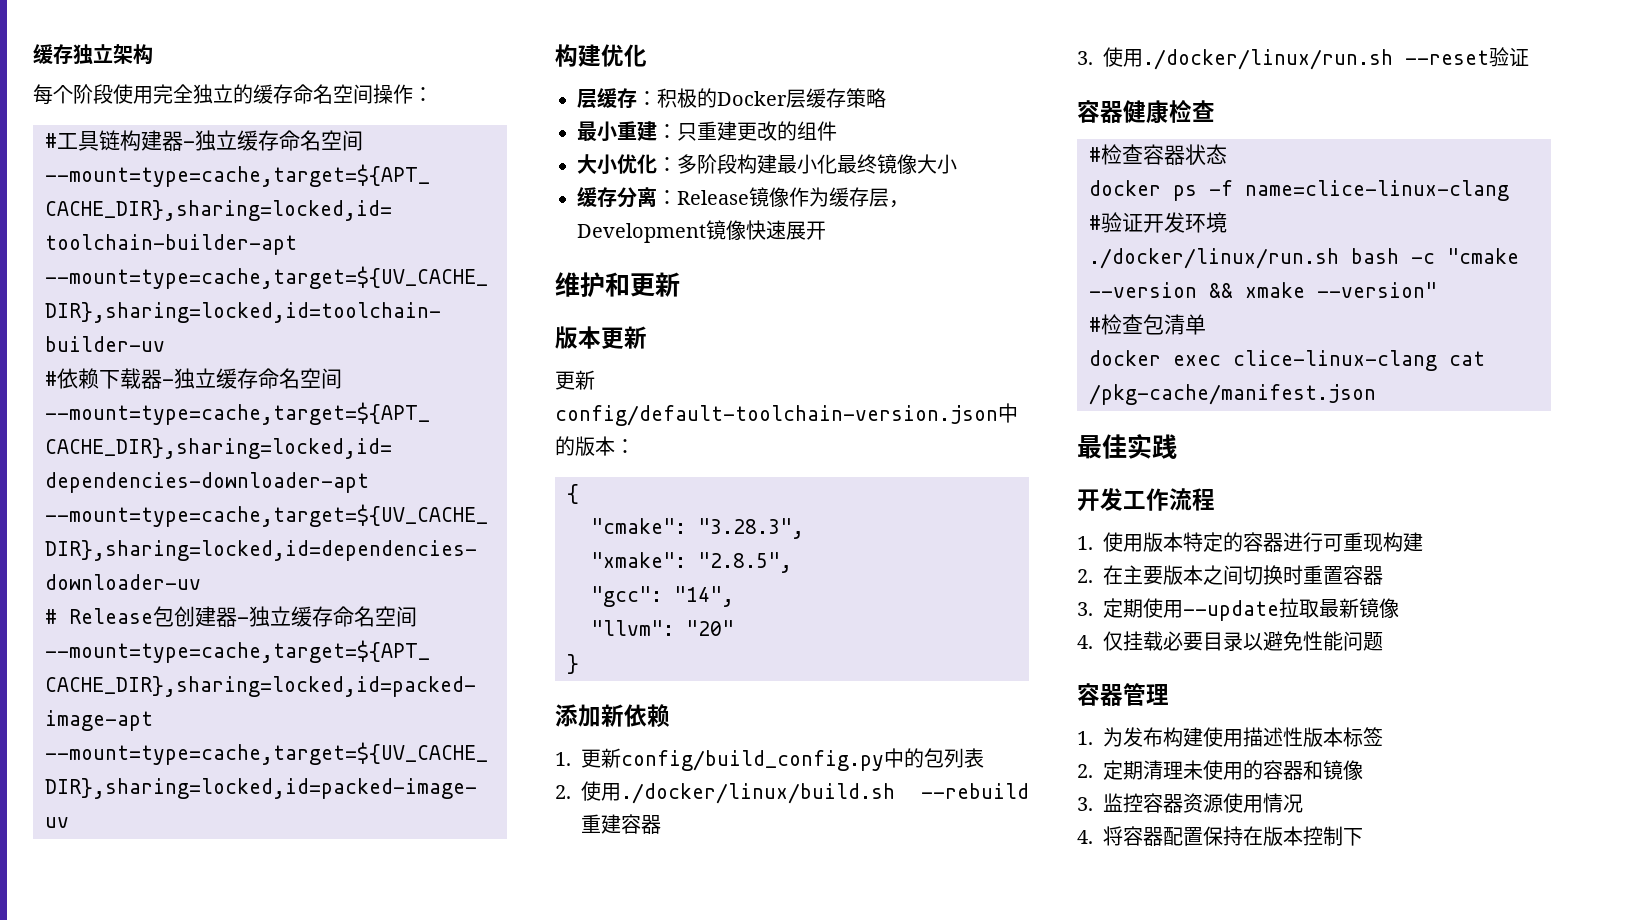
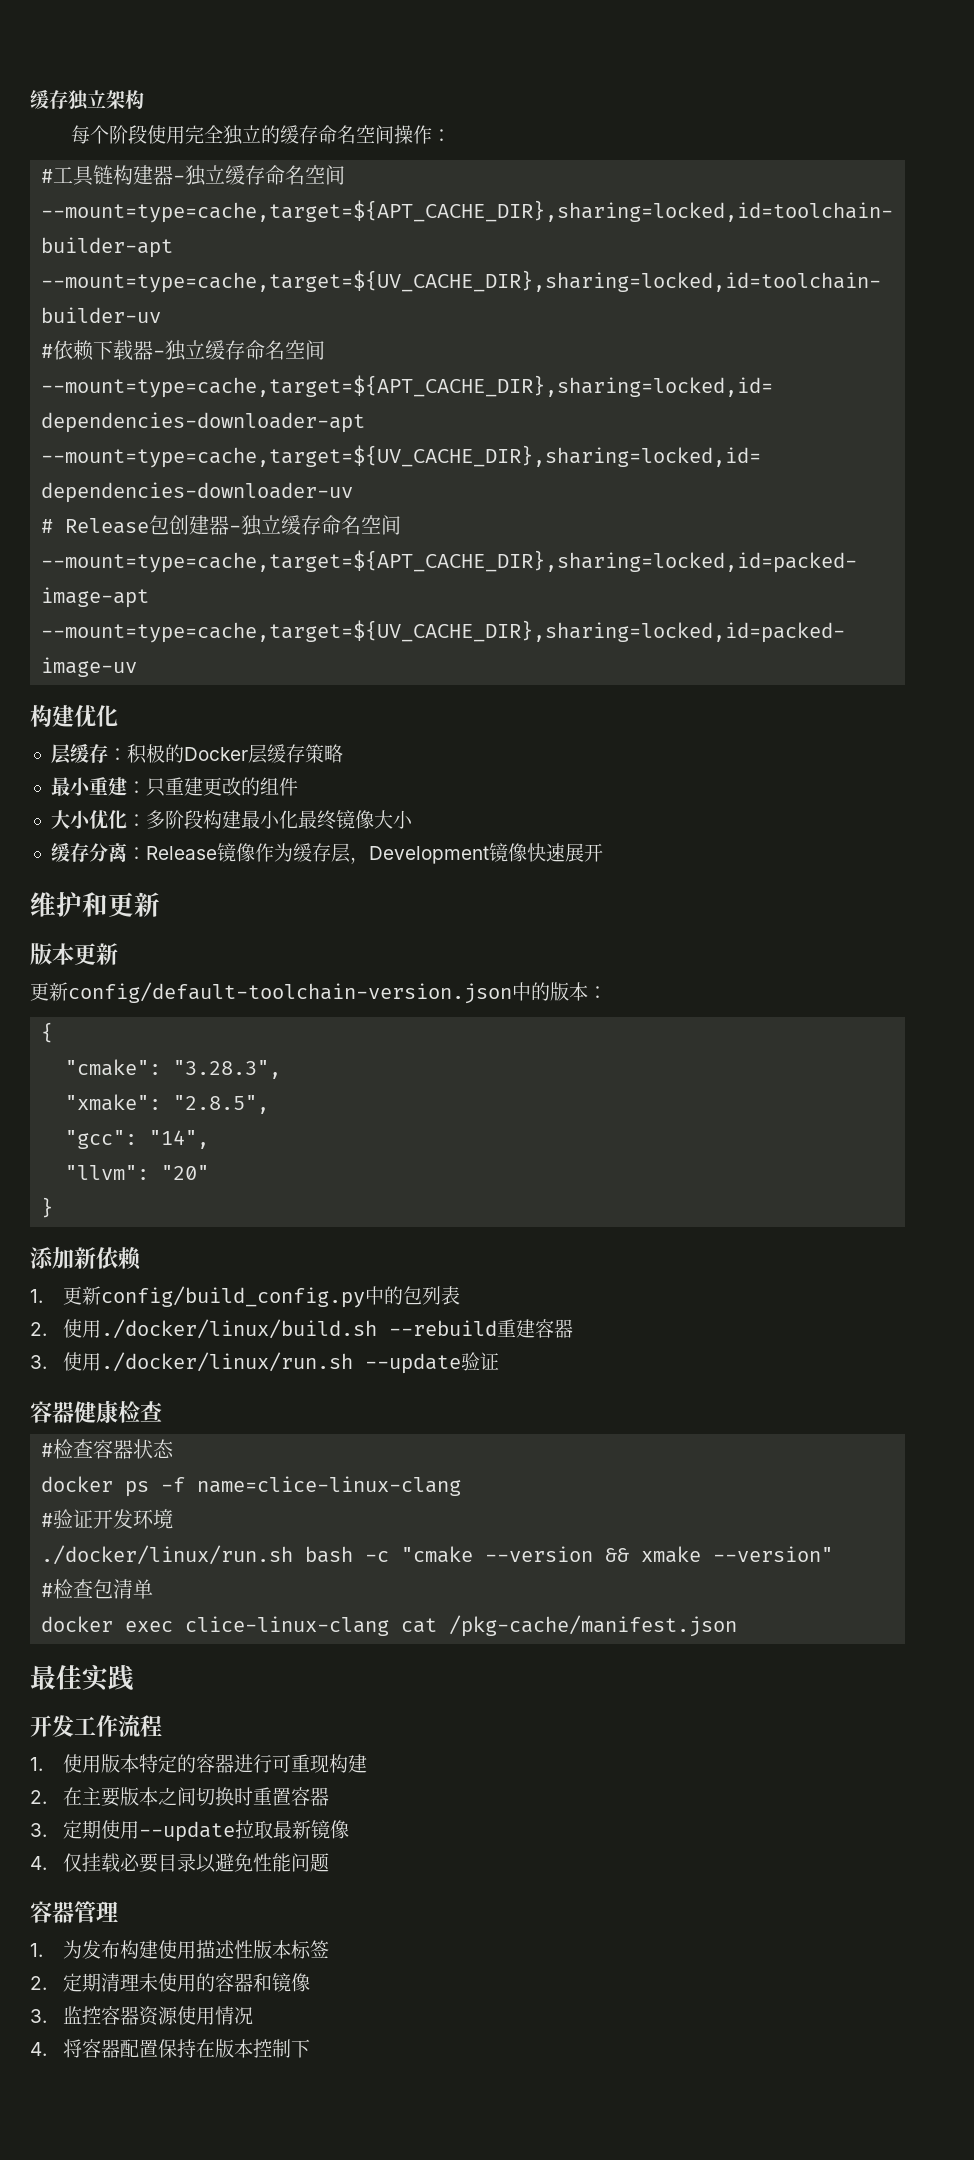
- 3.使用./docker/linux/run.sh --reset验证
+ 3.使用./docker/linux/run.sh --update验证

